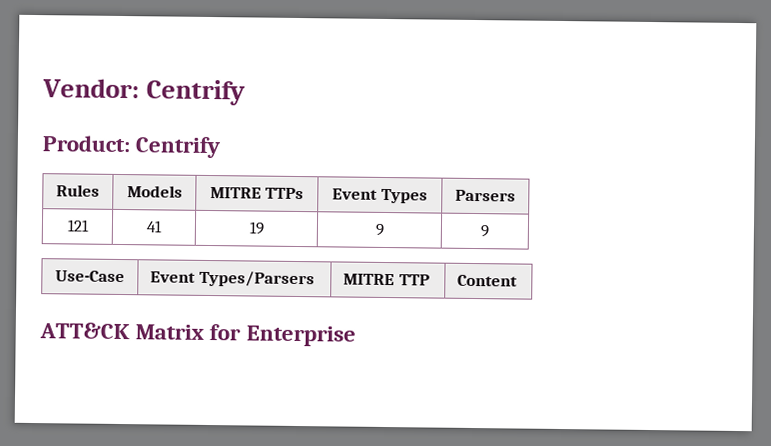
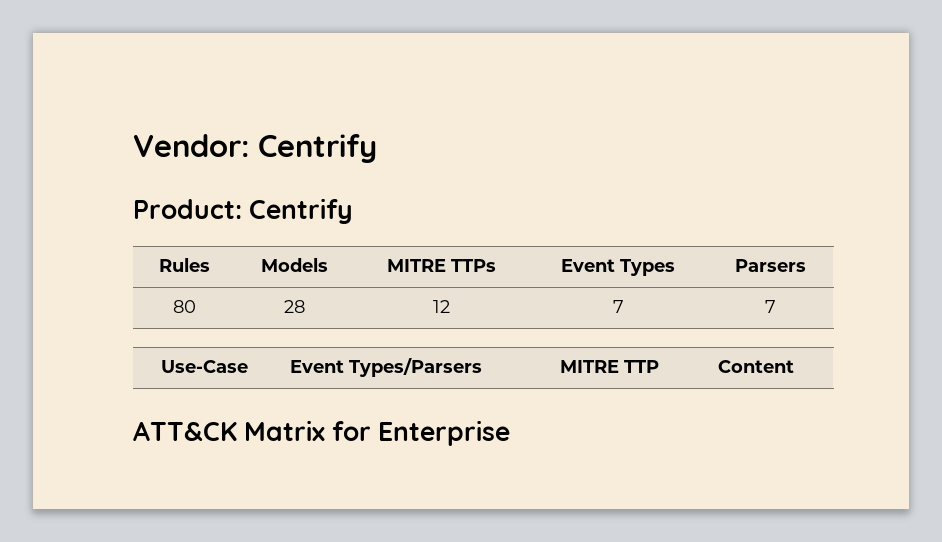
- 121 | 41 | 19 | 9 | 9
+ 80 | 28 | 12 | 7 | 7

